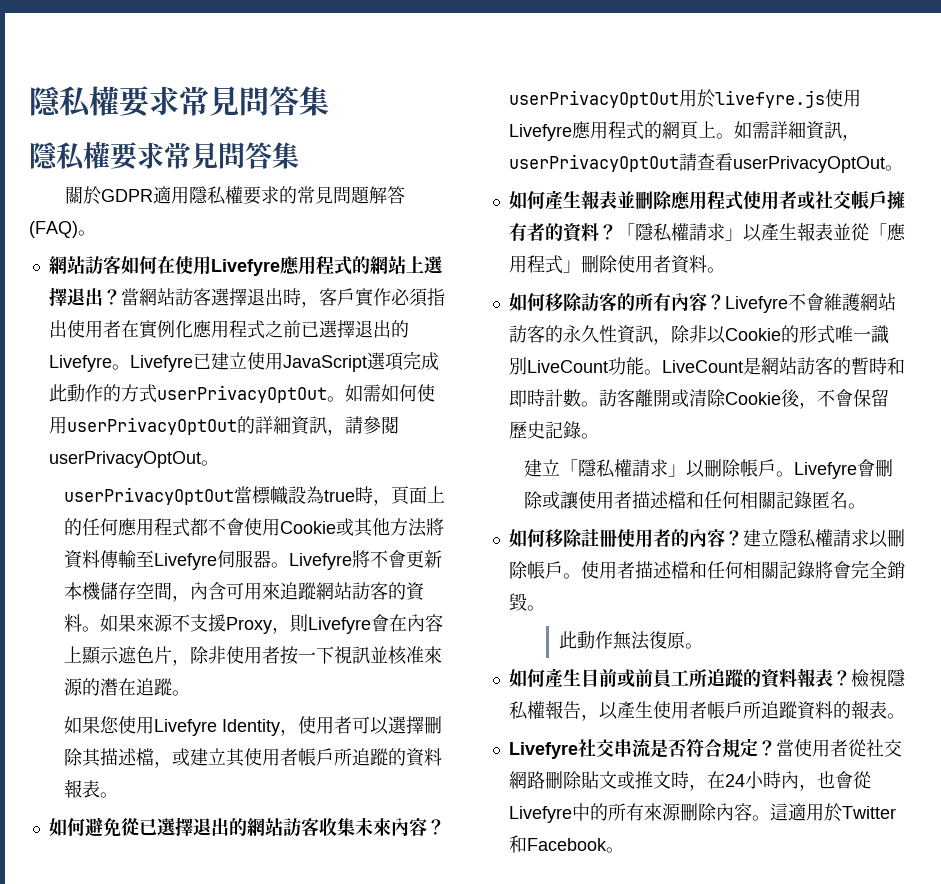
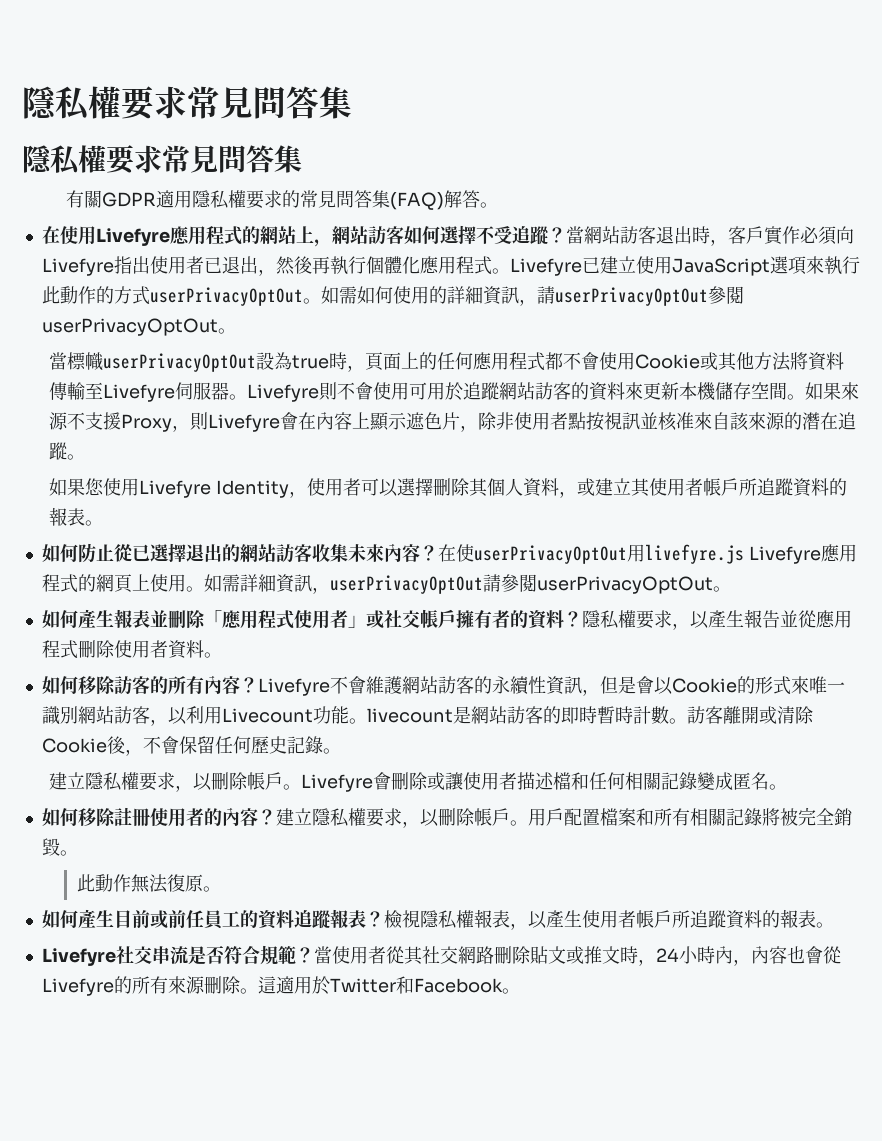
- 關於GDPR適用隱私權要求的常見問題解答(FAQ)。
- 網站訪客如何在使用Livefyre應用程式的網站上選擇退出？
+ 有關GDPR適用隱私權要求的常見問答集(FAQ)解答。
+ 在使用Livefyre應用程式的網站上，網站訪客如何選擇不受追蹤？
- 當網站訪客選擇退出時，客戶實作必須指出使用者在實例化應用程式之前已選擇退出的Livefyre。
+ 當網站訪客退出時，客戶實作必須向Livefyre指出使用者已退出，然後再執行個體化應用程式。
- Livefyre已建立使用JavaScript選項完成此動作的方式userPrivacyOptOut。
+ Livefyre已建立使用JavaScript選項來執行此動作的方式userPrivacyOptOut。
- 如需如何使用userPrivacyOptOut的詳細資訊，請參閱userPrivacyOptOut。
- userPrivacyOptOut當標幟設為true時，頁面上的任何應用程式都不會使用Cookie或其他方法將資料傳輸至Livefyre伺服器。
+ 如需如何使用的詳細資訊，請userPrivacyOptOut參閱userPrivacyOptOut。
+ 當標幟userPrivacyOptOut設為true時，頁面上的任何應用程式都不會使用Cookie或其他方法將資料傳輸至Livefyre伺服器。
- Livefyre將不會更新本機儲存空間，內含可用來追蹤網站訪客的資料。
+ Livefyre則不會使用可用於追蹤網站訪客的資料來更新本機儲存空間。
- 如果來源不支援Proxy，則Livefyre會在內容上顯示遮色片，除非使用者按一下視訊並核准來源的潛在追蹤。
+ 如果來源不支援Proxy，則Livefyre會在內容上顯示遮色片，除非使用者點按視訊並核准來自該來源的潛在追蹤。
- 如果您使用Livefyre Identity，使用者可以選擇刪除其描述檔，或建立其使用者帳戶所追蹤的資料報表。
+ 如果您使用Livefyre Identity，使用者可以選擇刪除其個人資料，或建立其使用者帳戶所追蹤資料的報表。
- 如何避免從已選擇退出的網站訪客收集未來內容？userPrivacyOptOut用於livefyre.js使用Livefyre應用程式的網頁上。
+ 如何防止從已選擇退出的網站訪客收集未來內容？在使userPrivacyOptOut用livefyre.js Livefyre應用程式的網頁上使用。
- 如需詳細資訊，userPrivacyOptOut請查看userPrivacyOptOut。
+ 如需詳細資訊，userPrivacyOptOut請參閱userPrivacyOptOut。
- 如何產生報表並刪除應用程式使用者或社交帳戶擁有者的資料？
+ 如何產生報表並刪除「應用程式使用者」或社交帳戶擁有者的資料？
- 「隱私權請求」以產生報表並從「應用程式」刪除使用者資料。
+ 隱私權要求，以產生報告並從應用程式刪除使用者資料。
- Livefyre不會維護網站訪客的永久性資訊，除非以Cookie的形式唯一識別LiveCount功能。LiveCount是網站訪客的暫時和即時計數。
+ Livefyre不會維護網站訪客的永續性資訊，但是會以Cookie的形式來唯一識別網站訪客，以利用Livecount功能。livecount是網站訪客的即時暫時計數。
- 訪客離開或清除Cookie後，不會保留歷史記錄。
- 建立「隱私權請求」以刪除帳戶。
+ 訪客離開或清除Cookie後，不會保留任何歷史記錄。
+ 建立隱私權要求，以刪除帳戶。
- Livefyre會刪除或讓使用者描述檔和任何相關記錄匿名。
+ Livefyre會刪除或讓使用者描述檔和任何相關記錄變成匿名。
- 建立隱私權請求以刪除帳戶。使用者描述檔和任何相關記錄將會完全銷毀。
+ 建立隱私權要求，以刪除帳戶。用戶配置檔案和所有相關記錄將被完全銷毀。
- 如何產生目前或前員工所追蹤的資料報表？
+ 如何產生目前或前任員工的資料追蹤報表？
- 檢視隱私權報告，以產生使用者帳戶所追蹤資料的報表。
+ 檢視隱私權報表，以產生使用者帳戶所追蹤資料的報表。
- Livefyre社交串流是否符合規定？
+ Livefyre社交串流是否符合規範？
- 當使用者從社交網路刪除貼文或推文時，在24小時內，也會從Livefyre中的所有來源刪除內容。
+ 當使用者從其社交網路刪除貼文或推文時，24小時內，內容也會從Livefyre的所有來源刪除。

